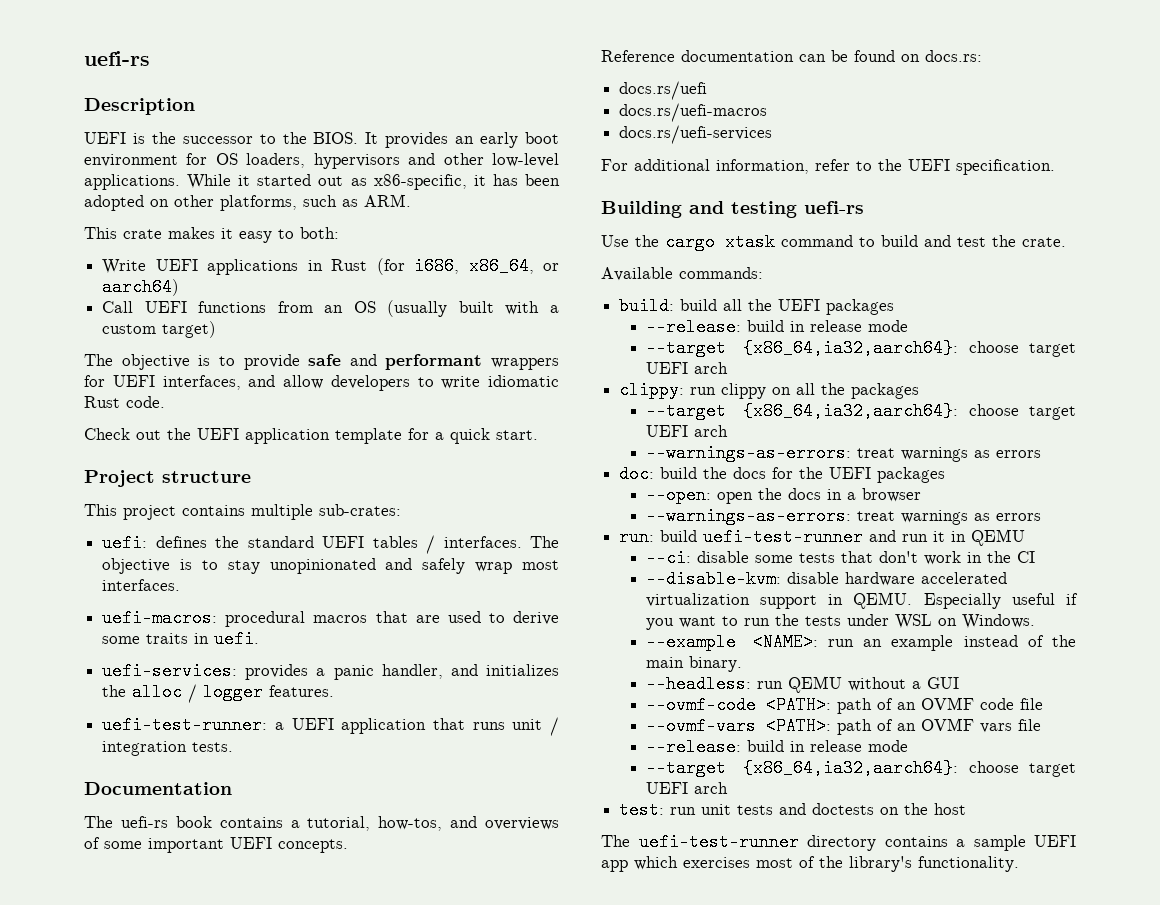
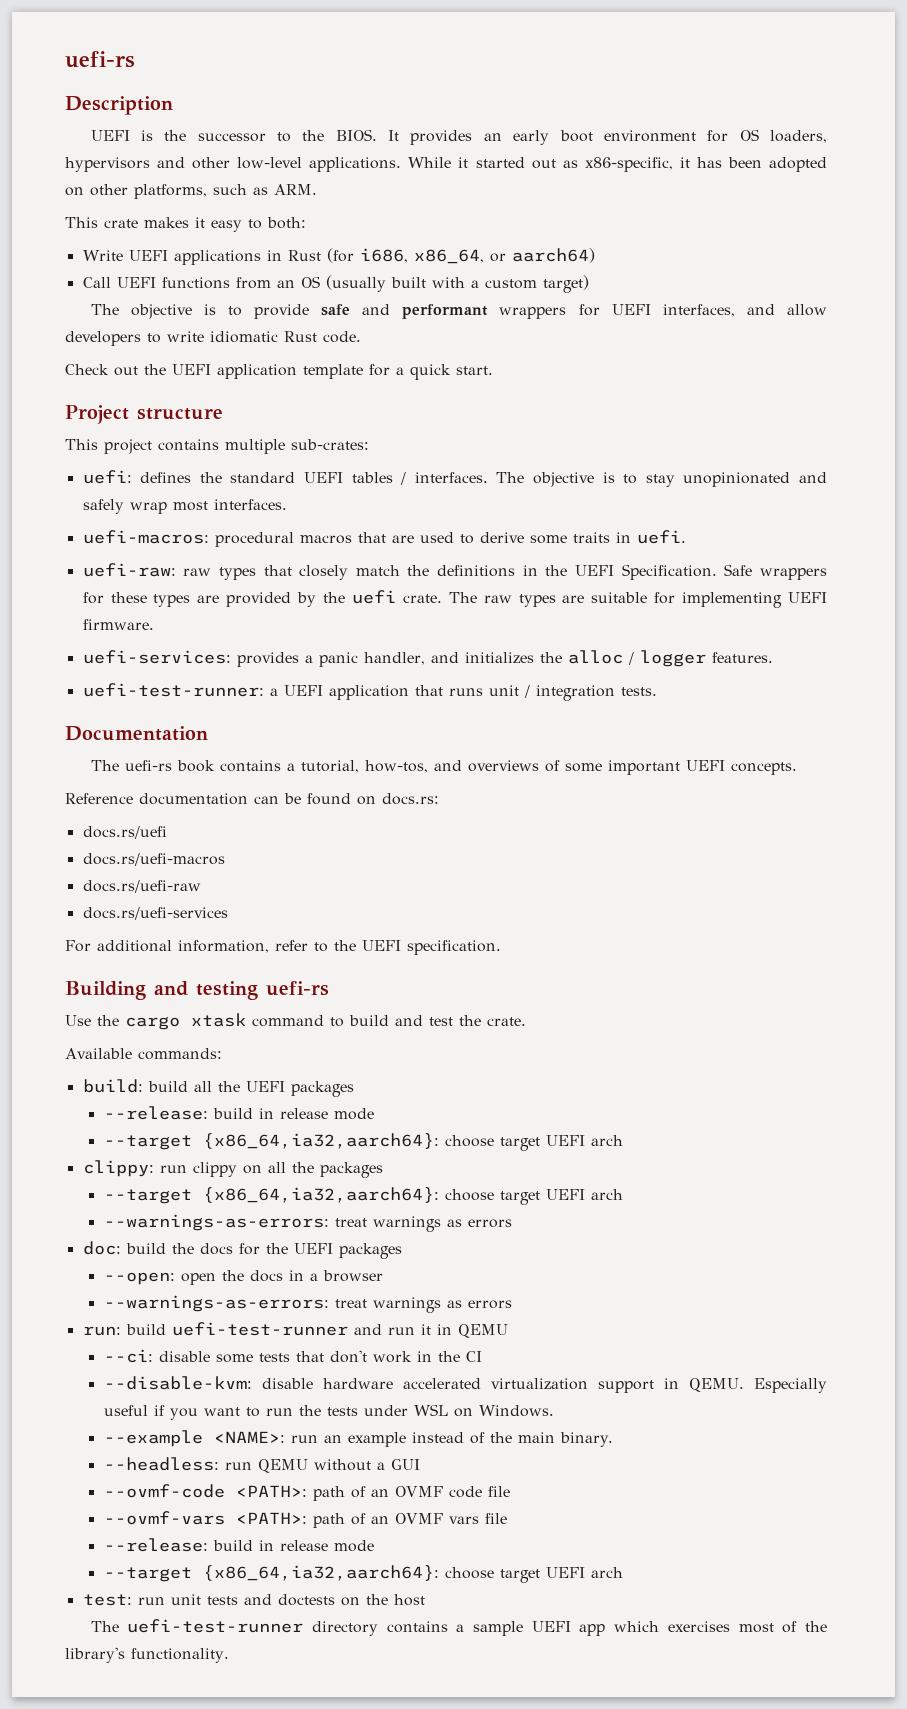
+ uefi-raw: raw types that closely match the definitions in the UEFI Specification. Safe wrappers for these types are provided by the uefi crate. The raw types are suitable for implementing UEFI firmware.
+ docs.rs/uefi-raw

